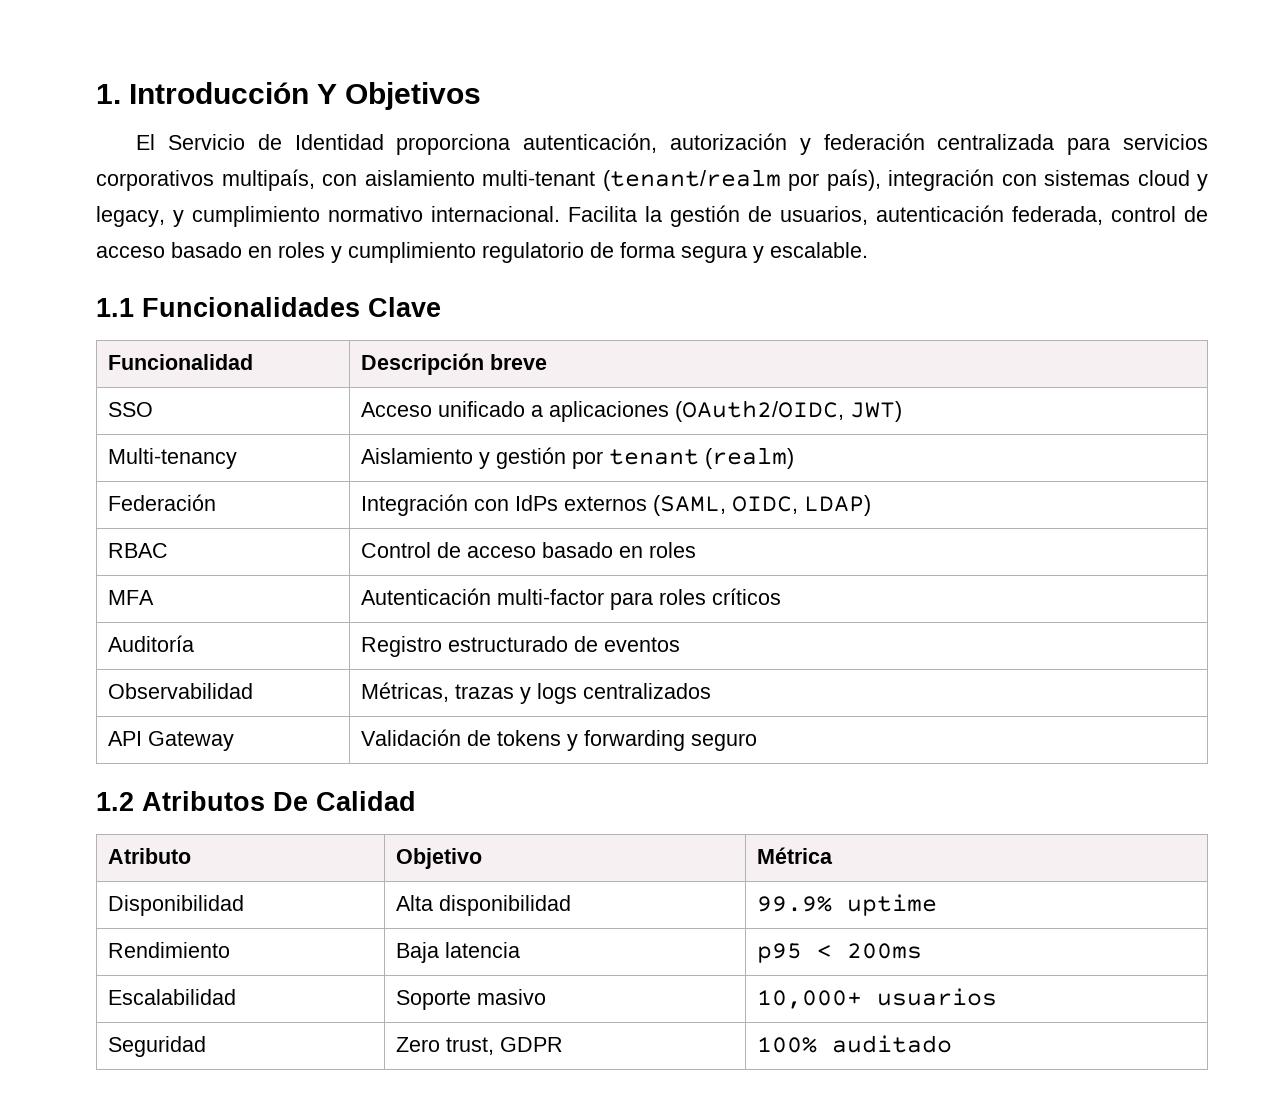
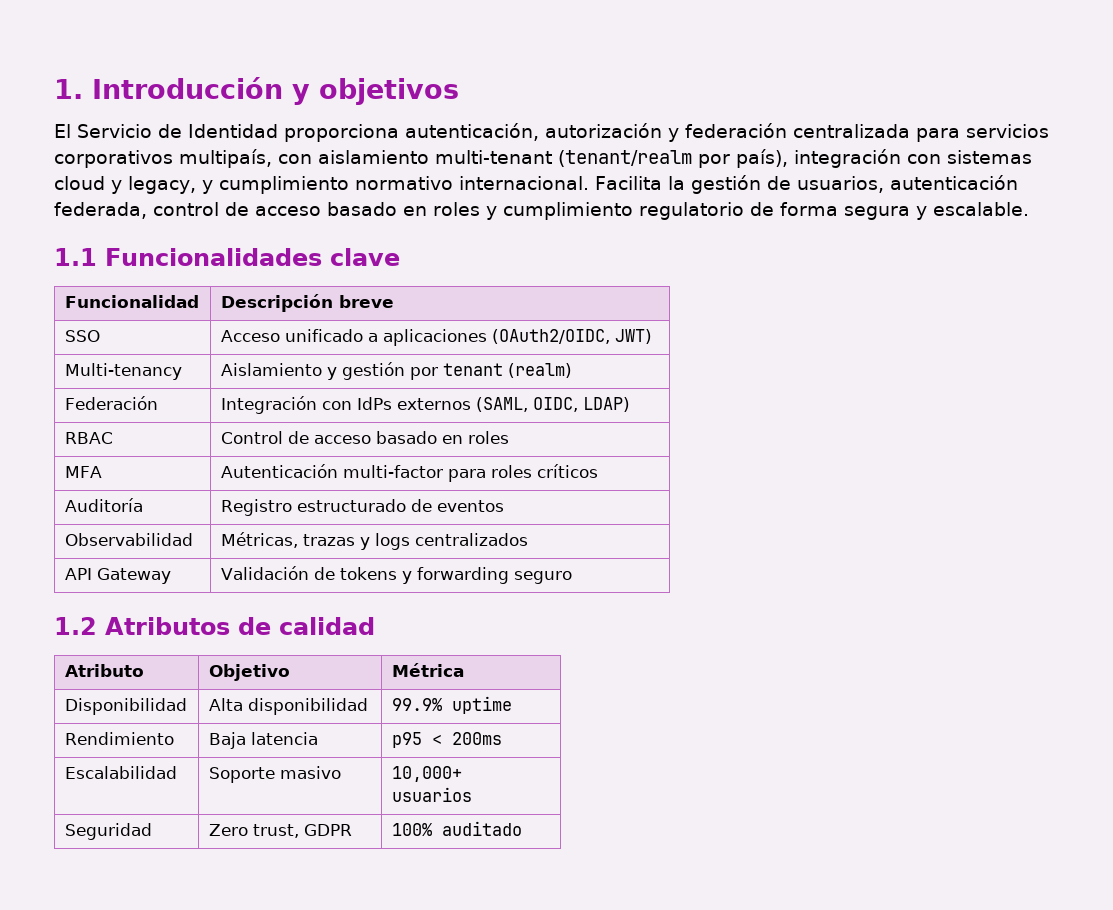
- 1. Introducción Y Objetivos
+ 1. Introducción y objetivos
- 1.1 Funcionalidades Clave
+ 1.1 Funcionalidades clave
- 1.2 Atributos De Calidad
+ 1.2 Atributos de calidad

